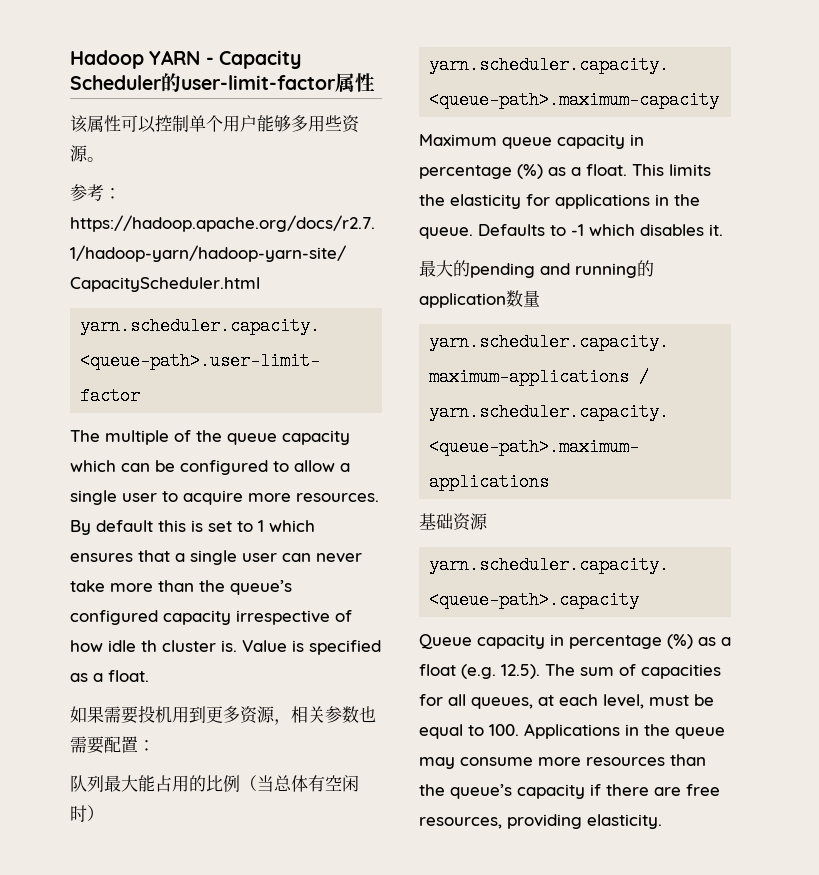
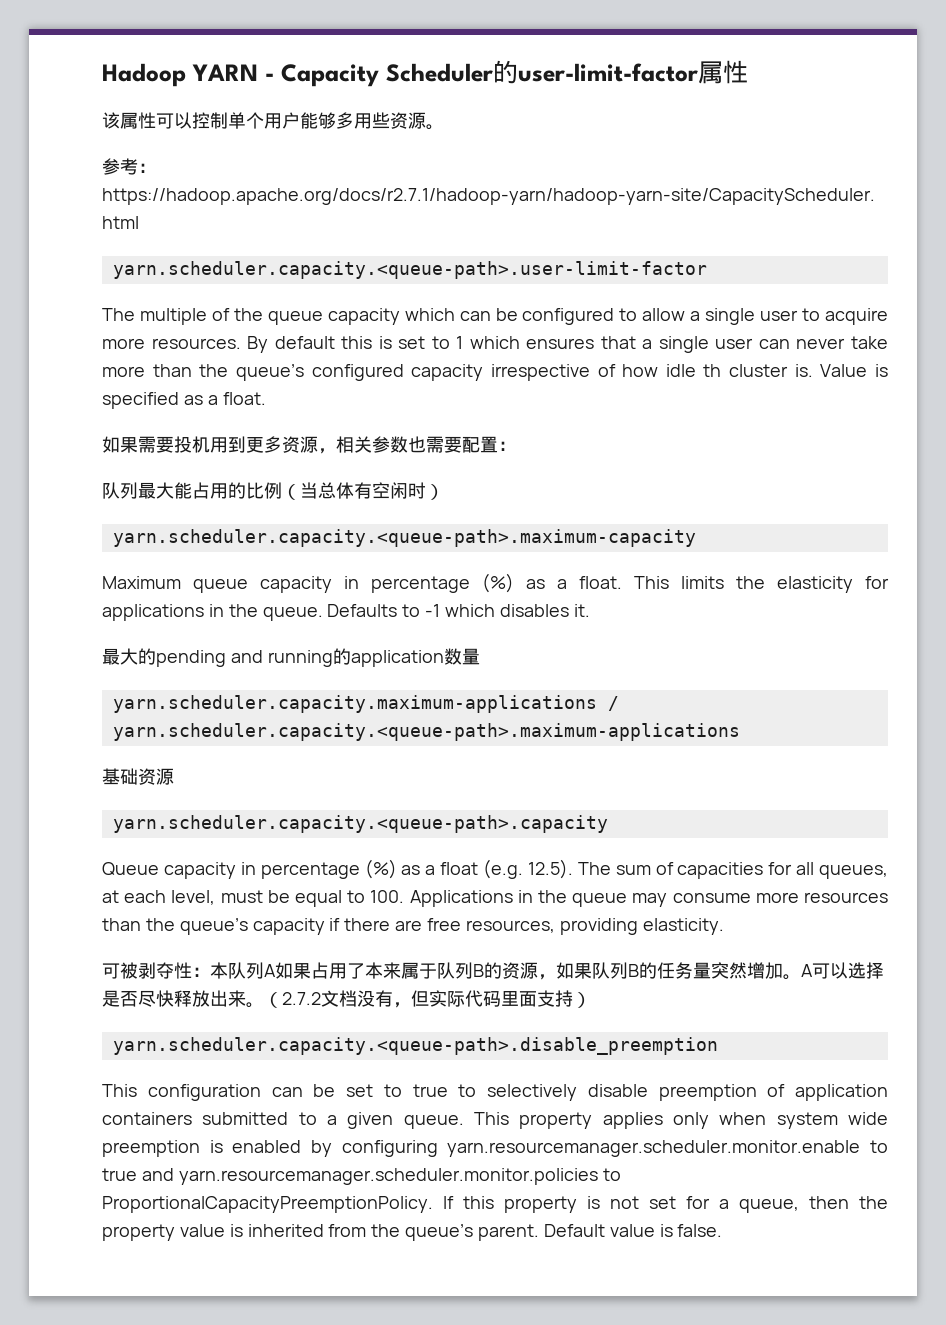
+ 可被剥夺性：本队列A如果占用了本来属于队列B的资源，如果队列B的任务量突然增加。A可以选择是否尽快释放出来。（2.7.2文档没有，但实际代码里面支持）
+ yarn.scheduler.capacity.<queue-path>.disable_preemption
+ This configuration can be set to true to selectively disable preemption of application containers submitted to a given queue. This property applies only when system wide preemption is enabled by configuring yarn.resourcemanager.scheduler.monitor.enable to true and yarn.resourcemanager.scheduler.monitor.policies to ProportionalCapacityPreemptionPolicy. If this property is not set for a queue, then the property value is inherited from the queue’s parent. Default value is false.

